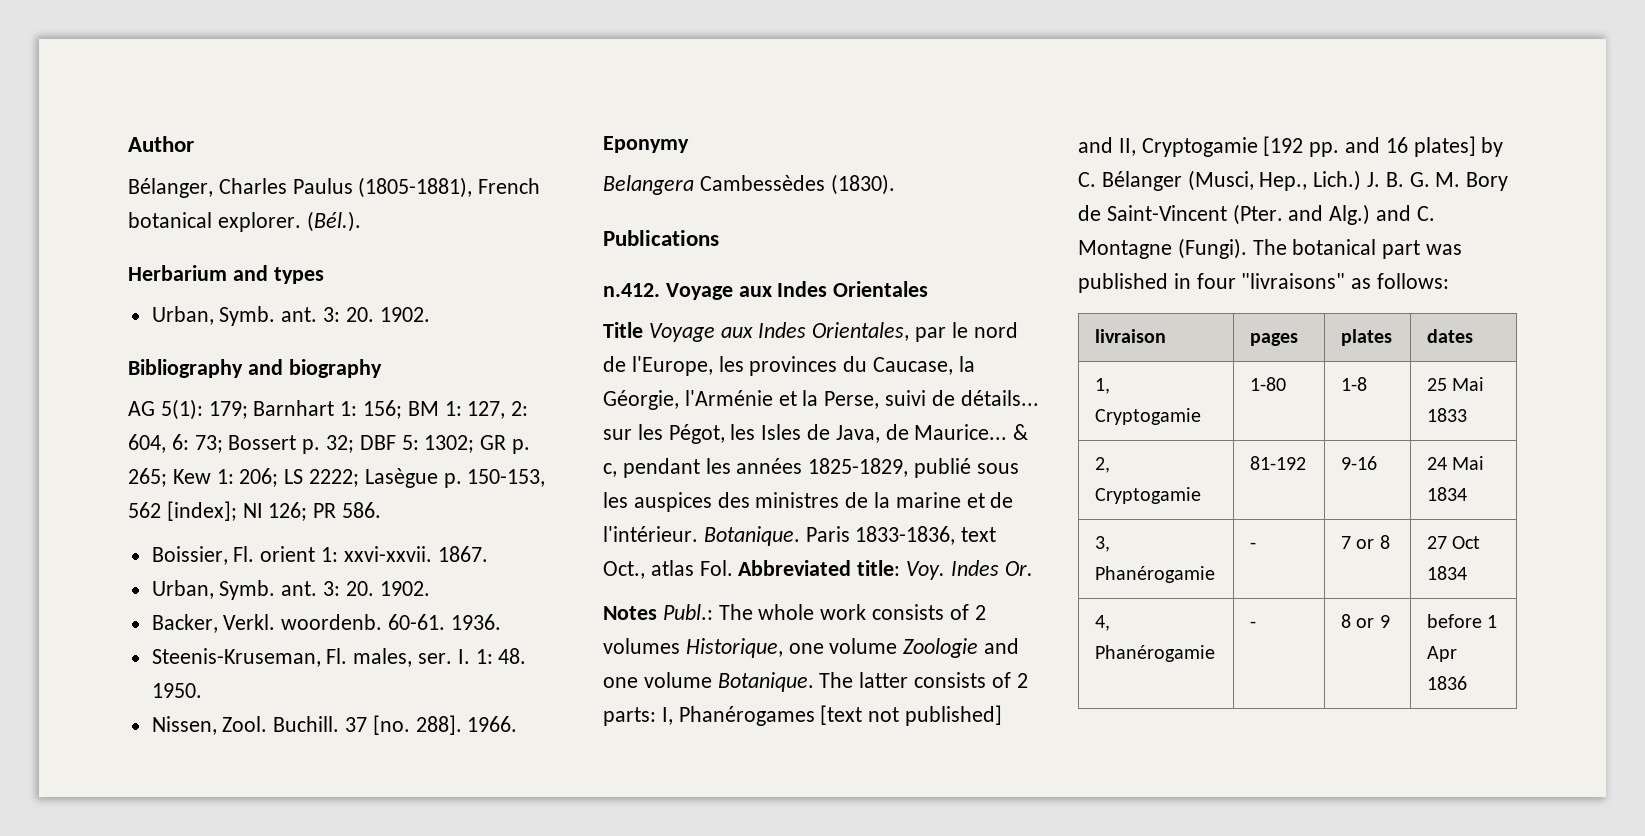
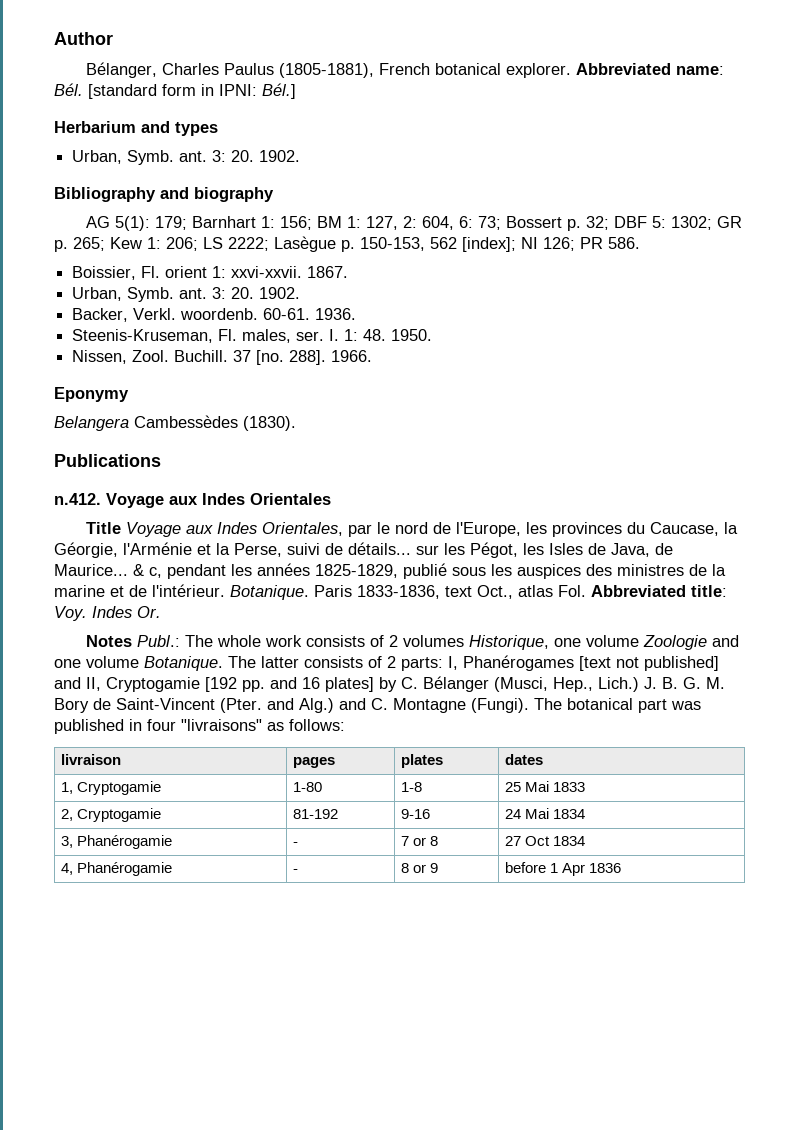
- (Bél.).
+ Abbreviated name: Bél. [standard form in IPNI: Bél.]

